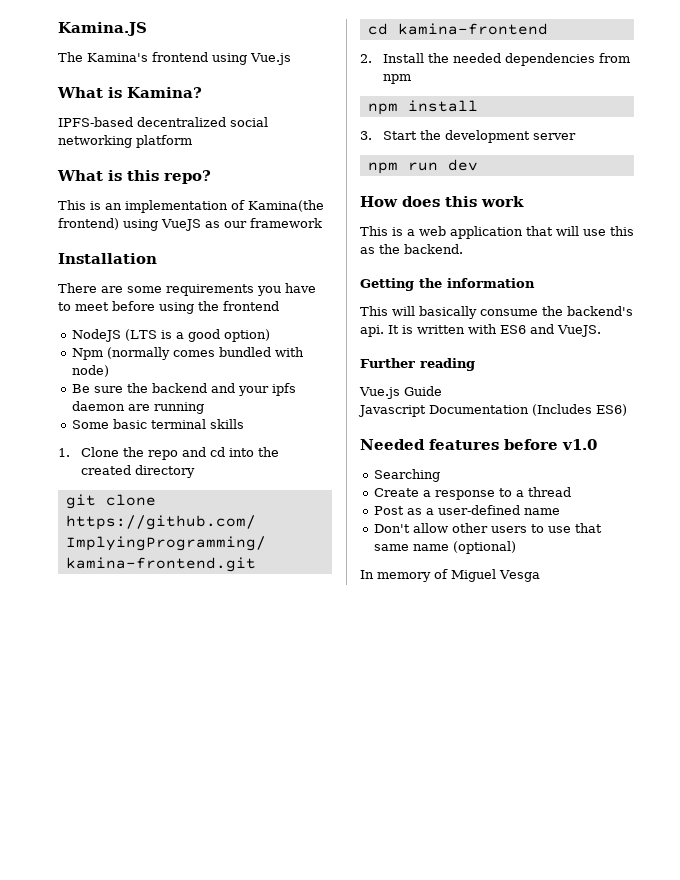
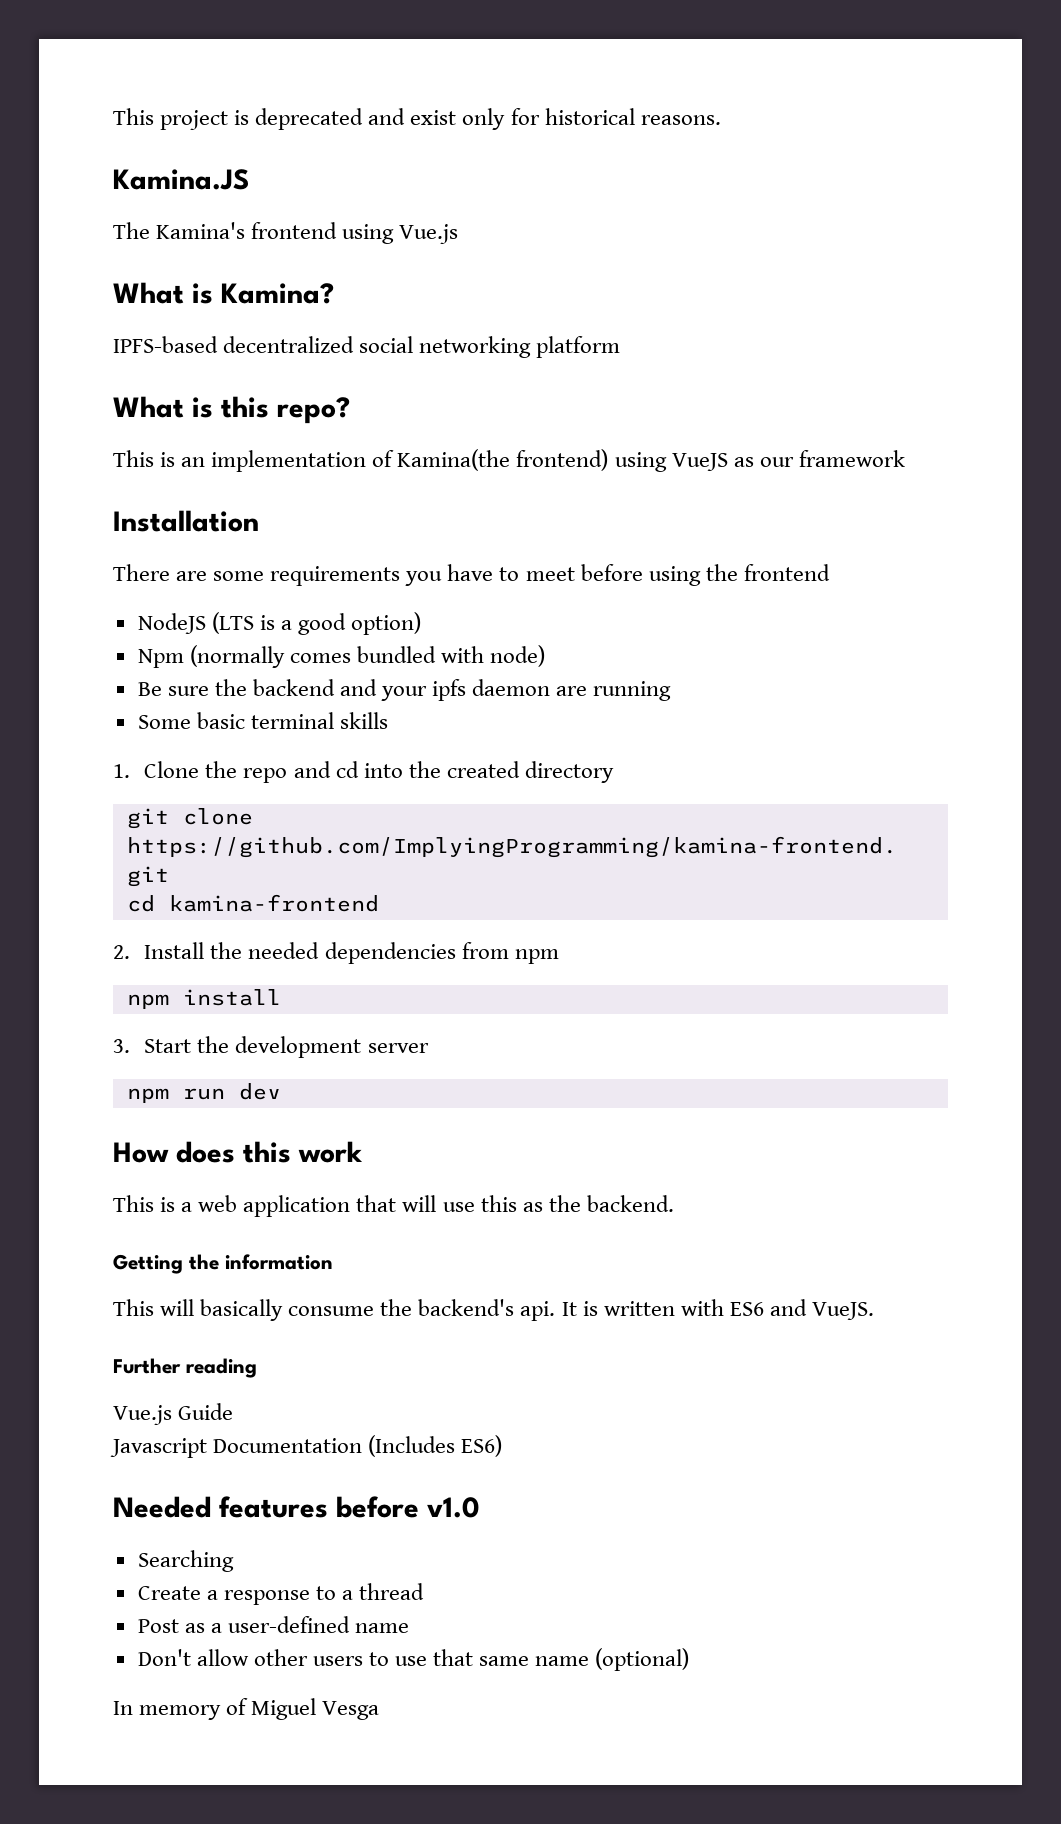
+ This project is deprecated and exist only for historical reasons.

